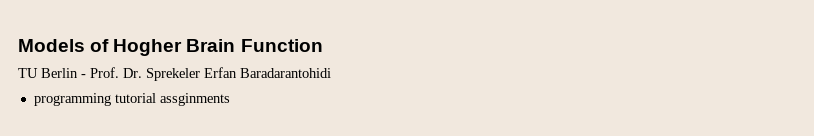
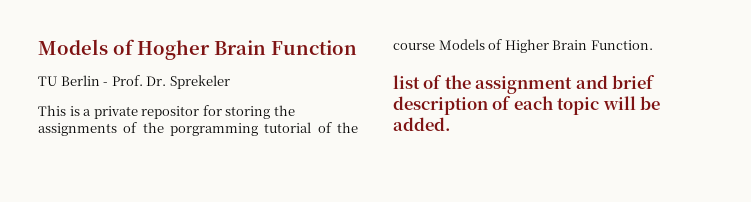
- TU Berlin - Prof. Dr. Sprekeler Erfan Baradarantohidi
- programming tutorial assginments
+ TU Berlin - Prof. Dr. Sprekeler
+ This is a private repositor for storing the assignments of the porgramming tutorial of the course Models of Higher Brain Function.
+ list of the assignment and brief description of each topic will be added.

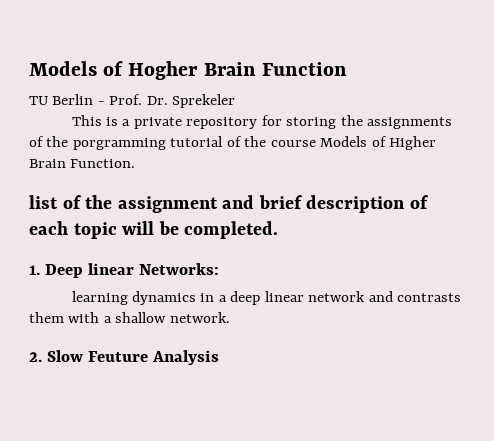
- This is a private repositor for storing the assignments of the porgramming tutorial of the course Models of Higher Brain Function.
+ This is a private repository for storing the assignments of the porgramming tutorial of the course Models of Higher Brain Function.
- list of the assignment and brief description of each topic will be added.
+ list of the assignment and brief description of each topic will be completed.
+ 1. Deep linear Networks:
+ learning dynamics in a deep linear network and contrasts them with a shallow network.
+ 2. Slow Feuture Analysis

